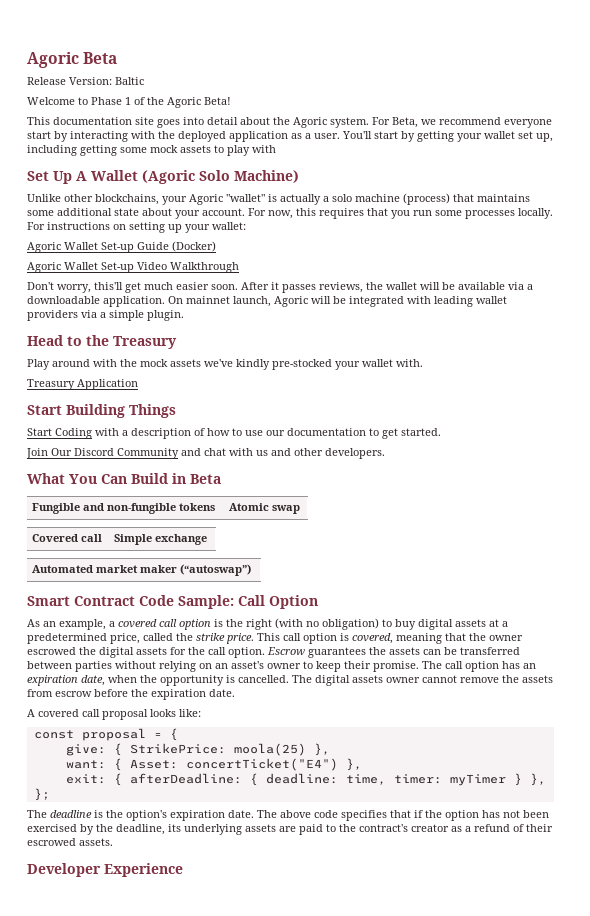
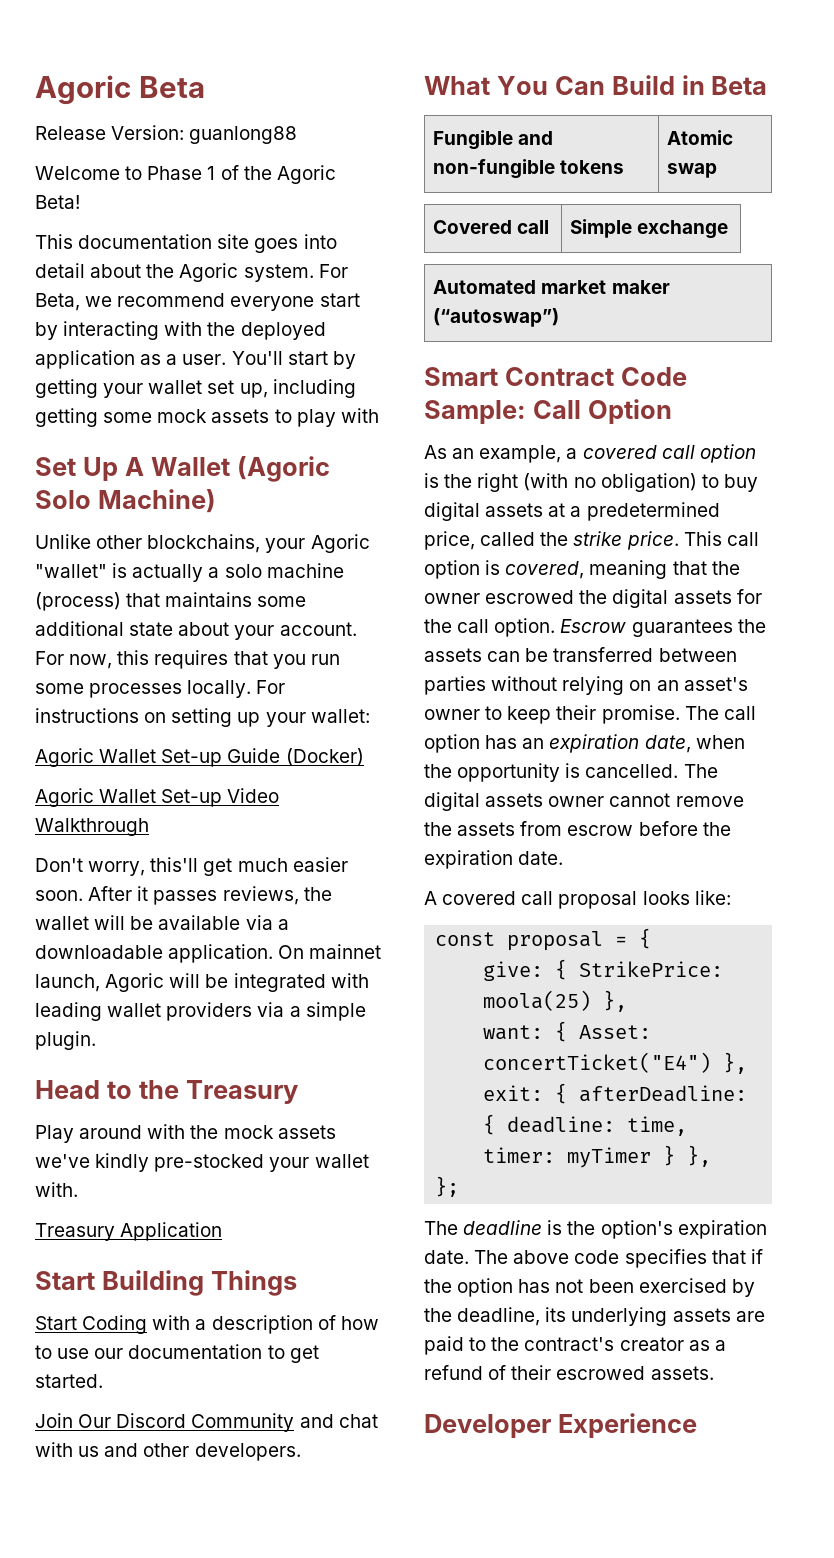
- Release Version: Baltic
+ Release Version: guanlong88

